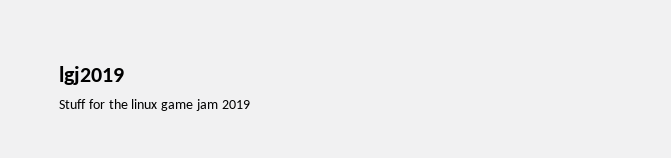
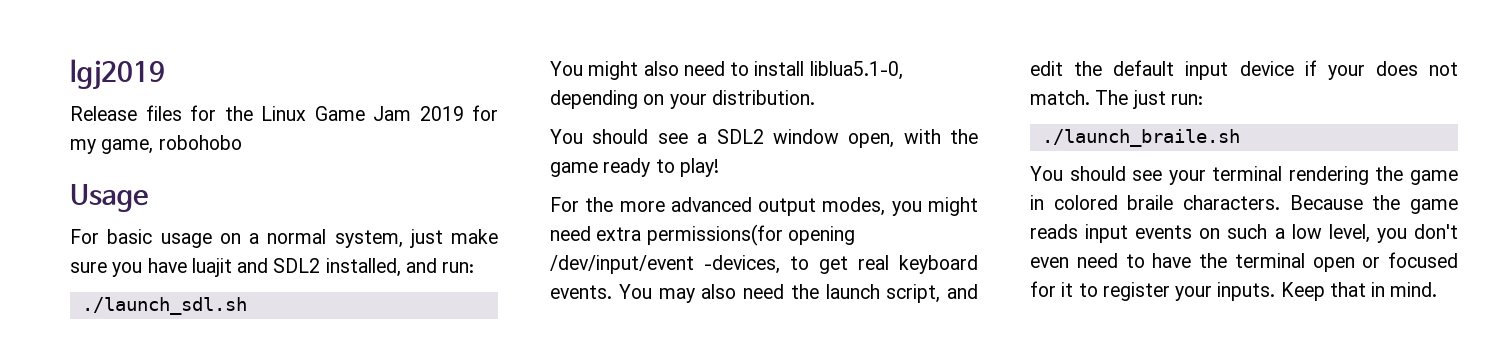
- Stuff for the linux game jam 2019
+ Release files for the Linux Game Jam 2019 for my game, robohobo
+ Usage
+ For basic usage on a normal system, just make sure you have luajit and SDL2 installed, and run:
+ ./launch_sdl.sh
+ You might also need to install liblua5.1-0, depending on your distribution.
+ You should see a SDL2 window open, with the game ready to play!
+ For the more advanced output modes, you might need extra permissions(for opening /dev/input/event -devices, to get real keyboard events. You may also need the launch script, and edit the default input device if your does not match. The just run:
+ ./launch_braile.sh
+ You should see your terminal rendering the game in colored braile characters. Because the game reads input events on such a low level, you don't even need to have the terminal open or focused for it to register your inputs. Keep that in mind.

